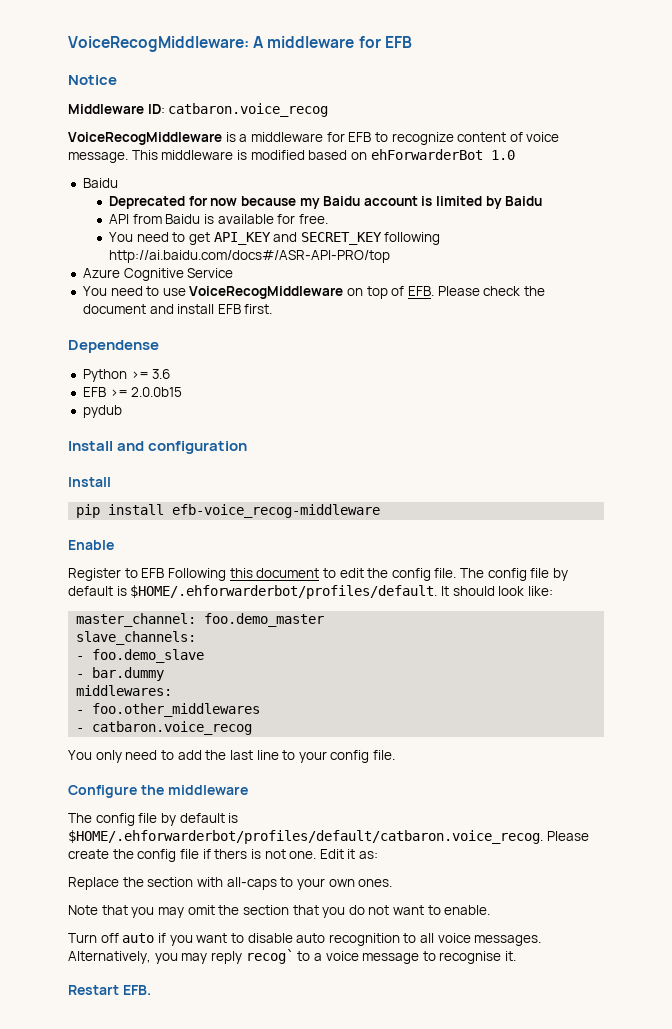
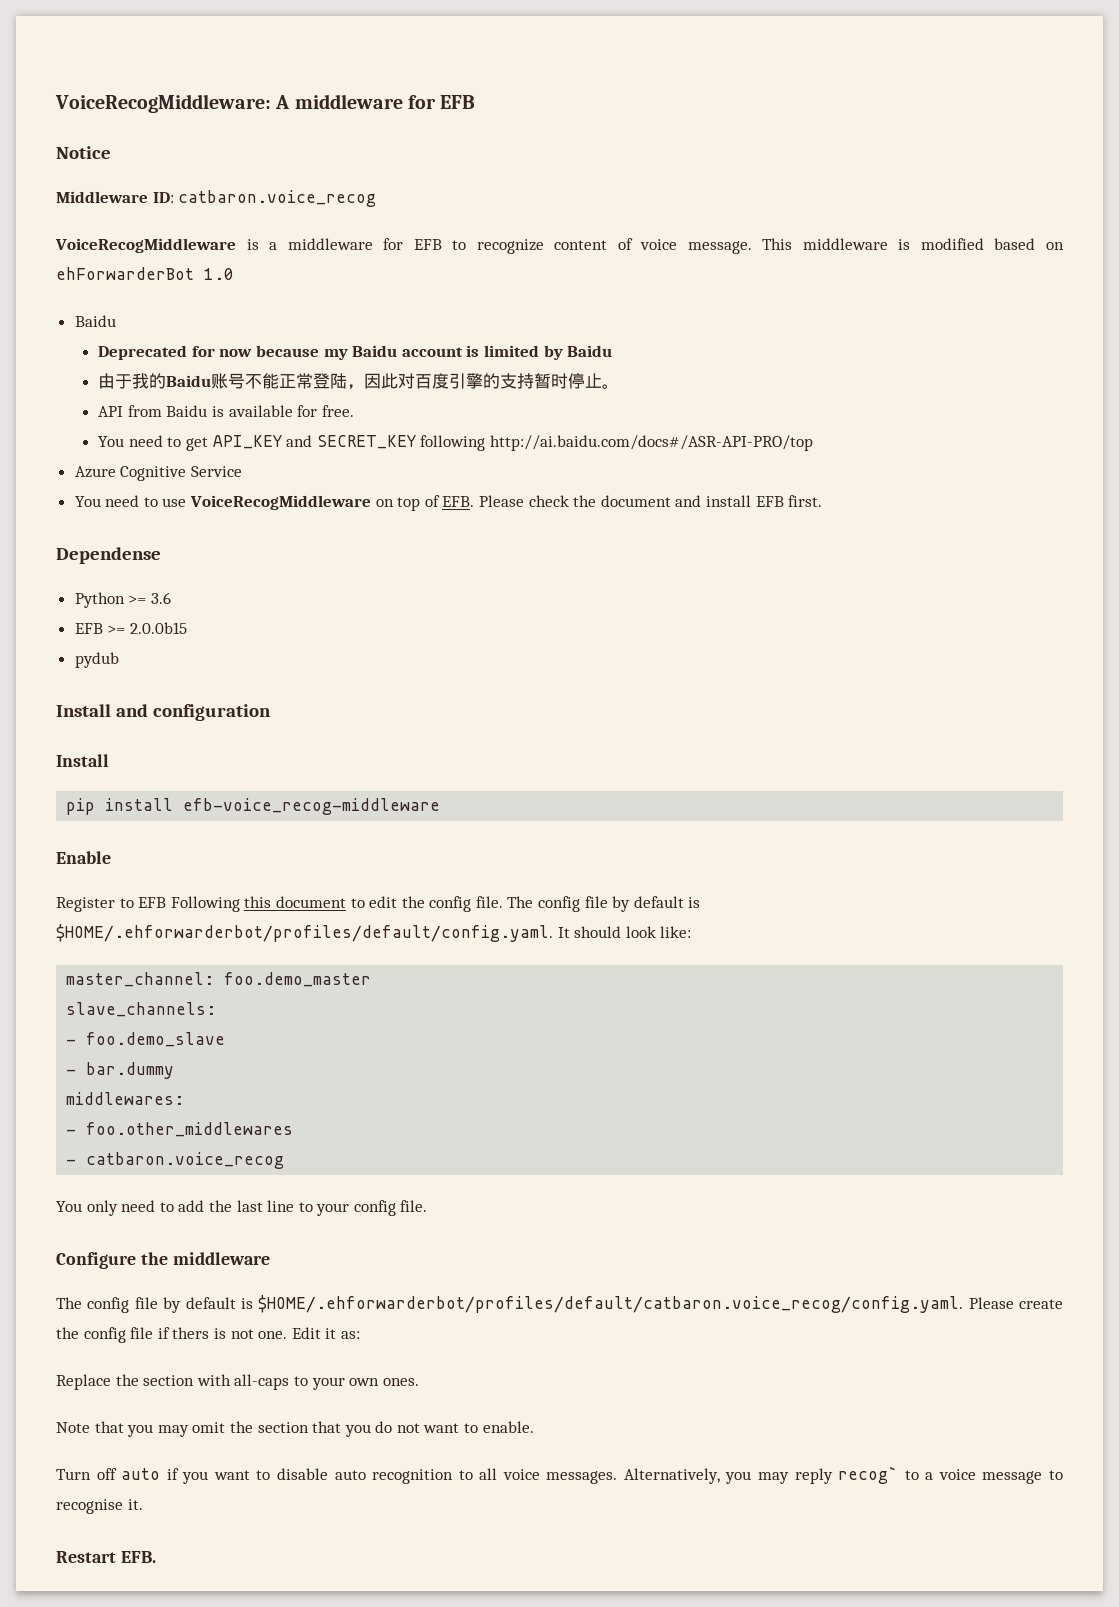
+ 由于我的Baidu账号不能正常登陆，因此对百度引擎的支持暂时停止。
- The config file by default is $HOME/.ehforwarderbot/profiles/default. It should look like:
+ The config file by default is $HOME/.ehforwarderbot/profiles/default/config.yaml. It should look like:
- The config file by default is $HOME/.ehforwarderbot/profiles/default/catbaron.voice_recog. Please create the config file if thers is not one.
+ The config file by default is $HOME/.ehforwarderbot/profiles/default/catbaron.voice_recog/config.yaml. Please create the config file if thers is not one.

